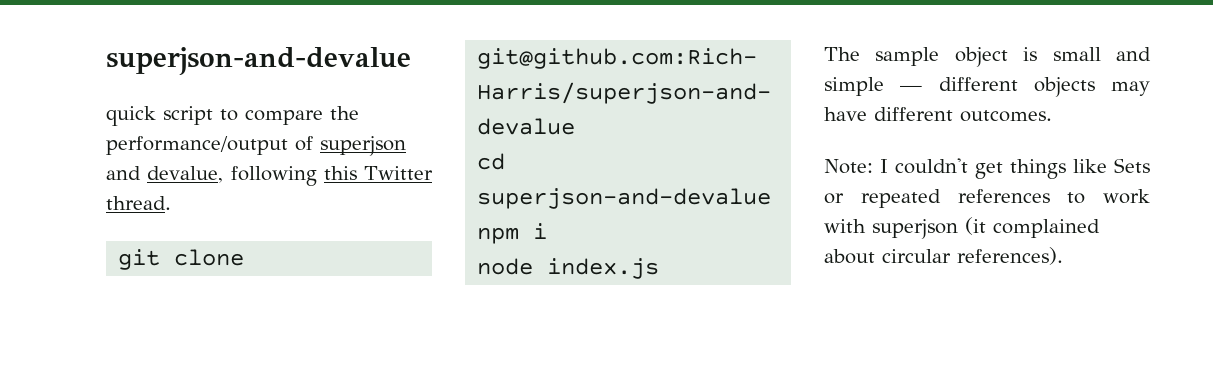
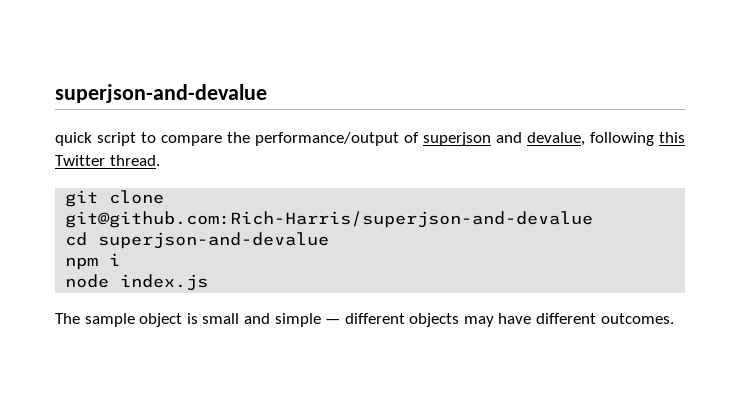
- Note: I couldn't get things like Sets or repeated references to work with superjson (it complained about circular references).

